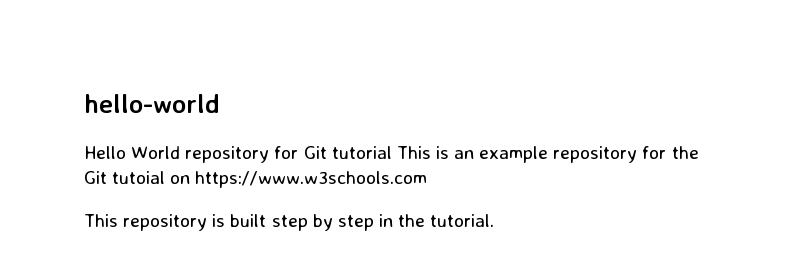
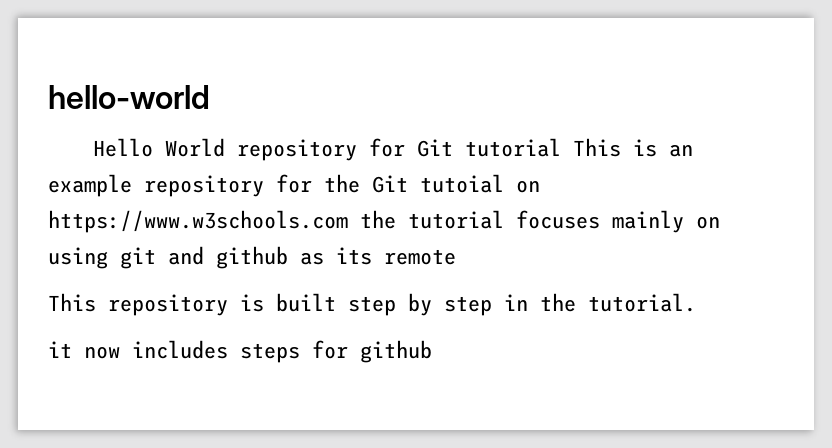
- Hello World repository for Git tutorial This is an example repository for the Git tutoial on https://www.w3schools.com
+ Hello World repository for Git tutorial This is an example repository for the Git tutoial on https://www.w3schools.com the tutorial focuses mainly on using git and github as its remote
+ it now includes steps for github

